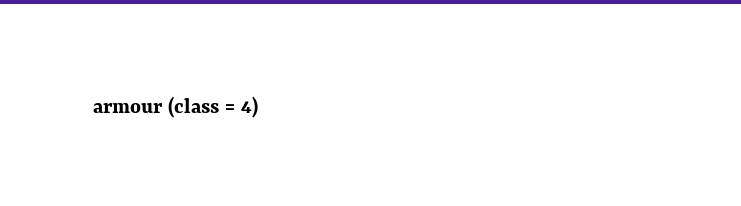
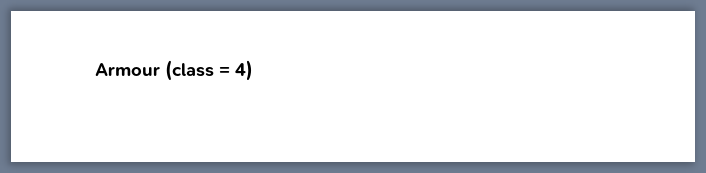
- armour (class = 4)
+ Armour (class = 4)

